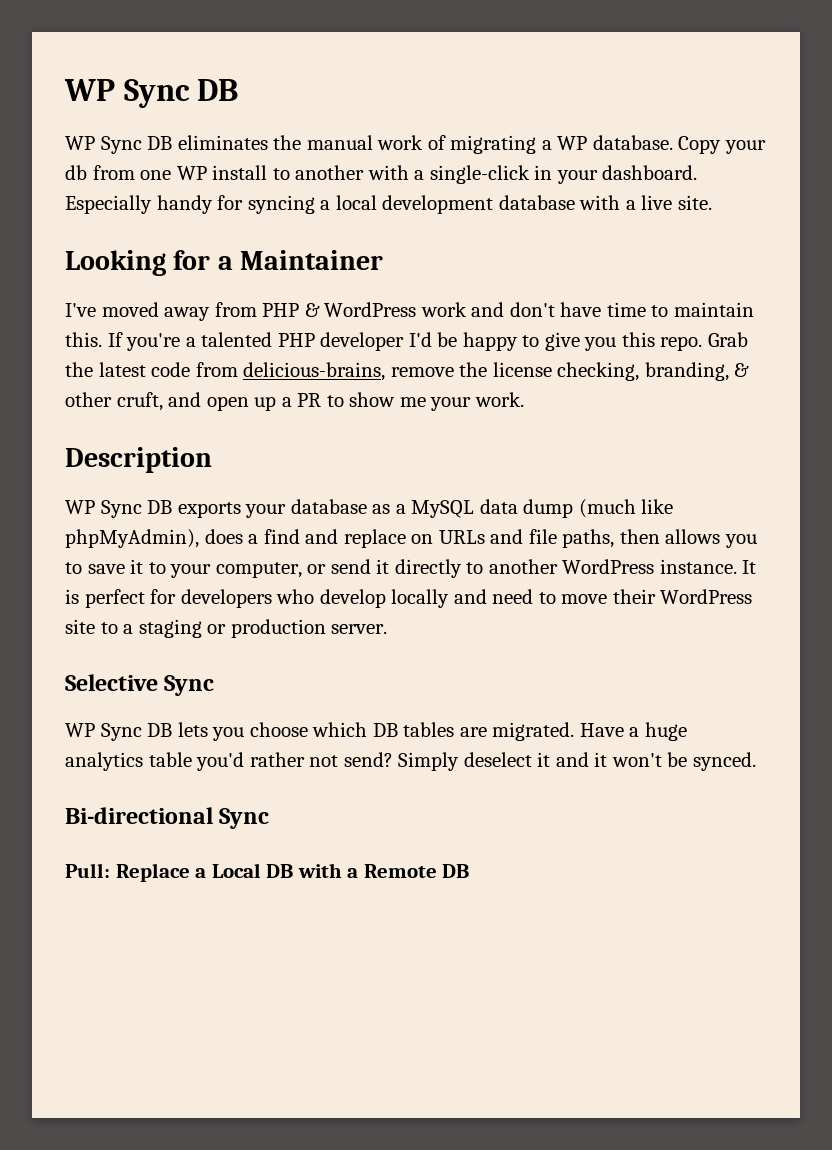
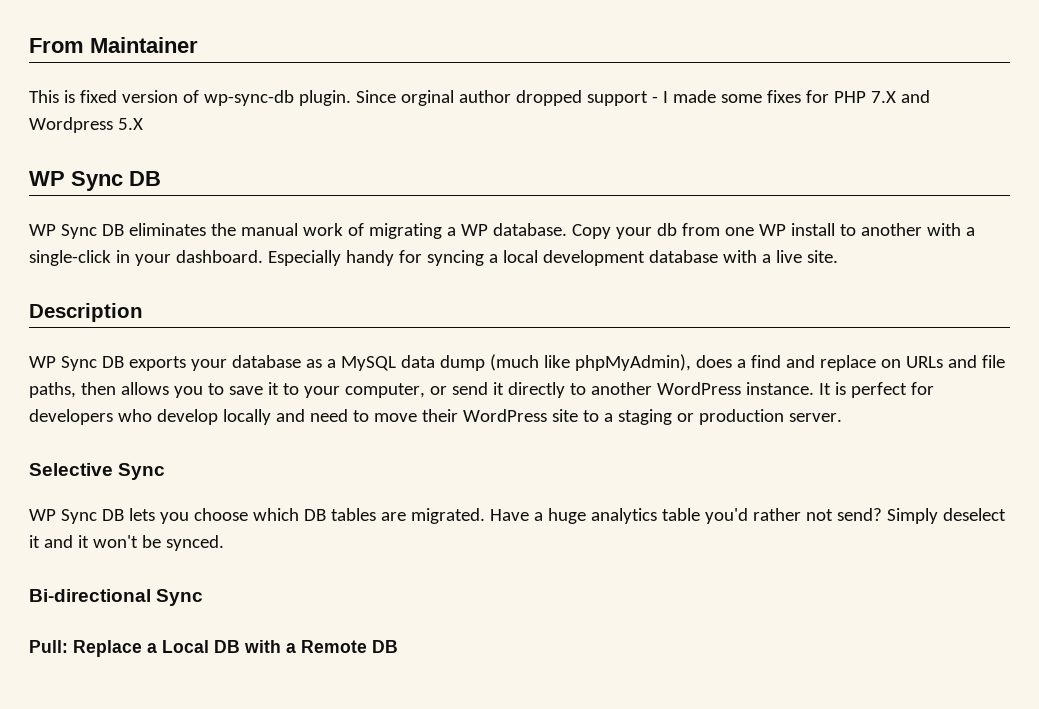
+ From Maintainer
+ This is fixed version of wp-sync-db plugin. Since orginal author dropped support - I made some fixes for PHP 7.X and Wordpress 5.X
- Looking for a Maintainer
- I've moved away from PHP & WordPress work and don't have time to maintain this. If you're a talented PHP developer I'd be happy to give you this repo. Grab the latest code from delicious-brains, remove the license checking, branding, & other cruft, and open up a PR to show me your work.

